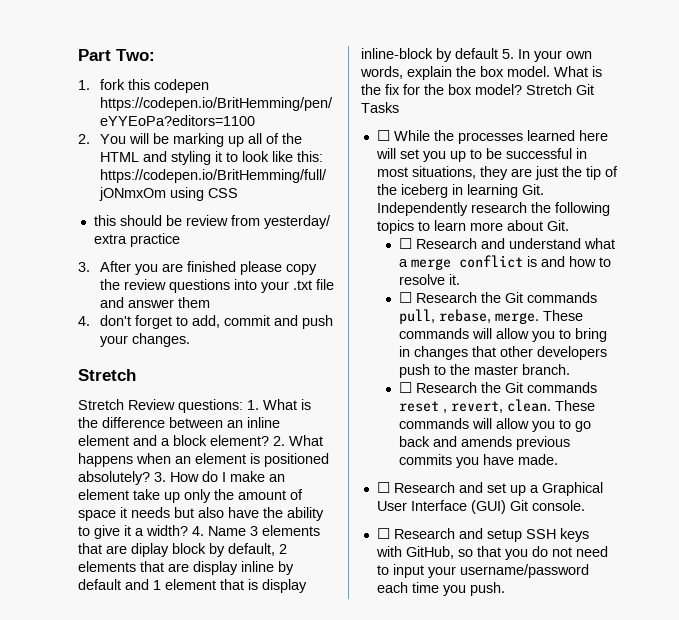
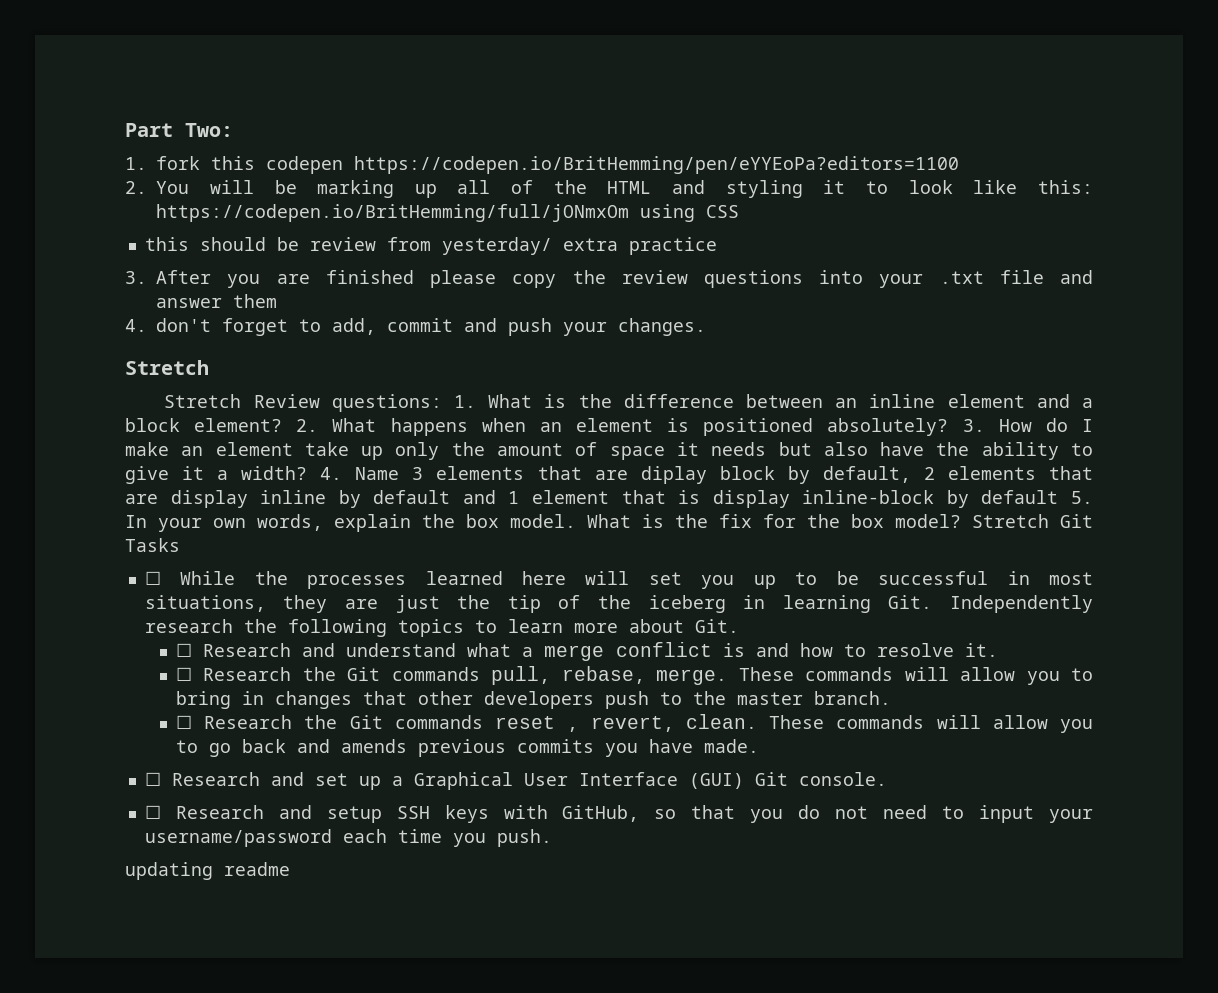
+ updating readme

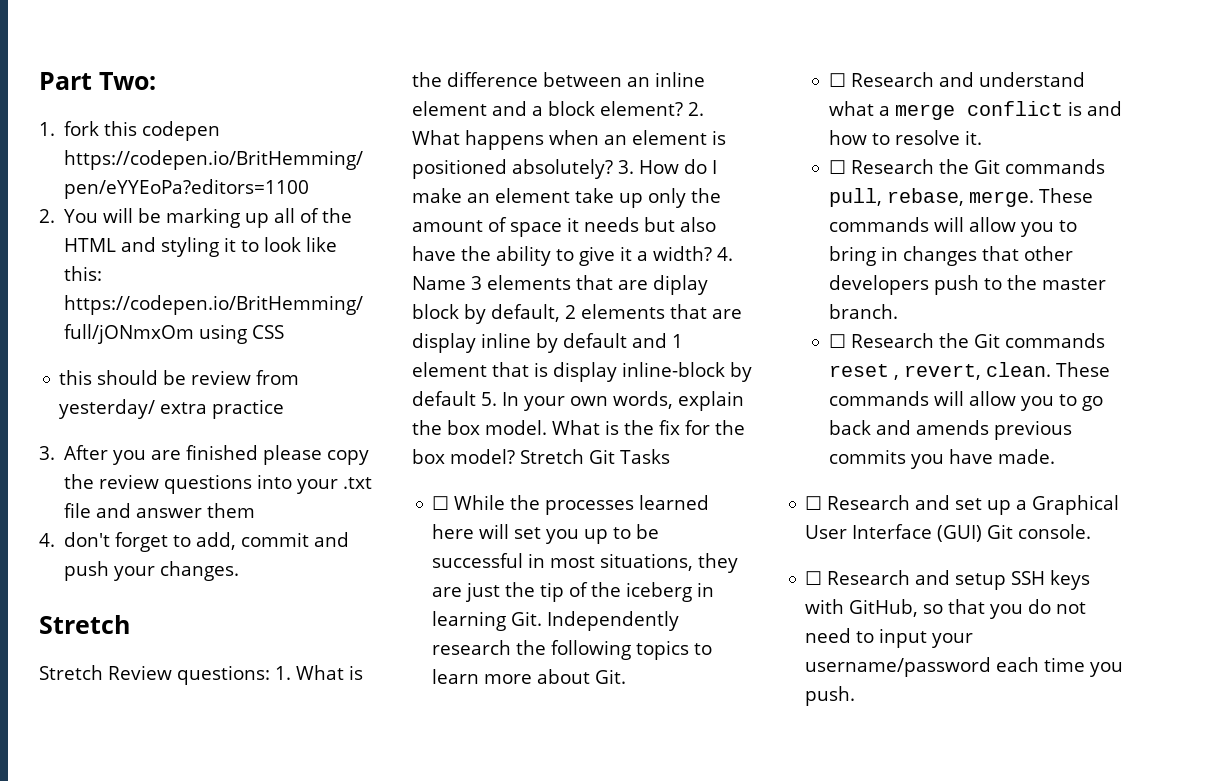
- updating readme

